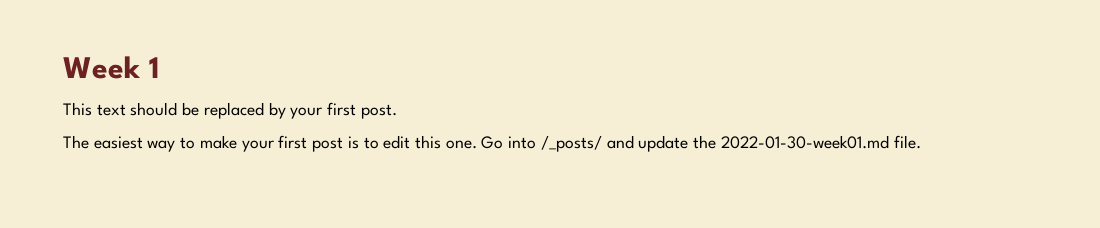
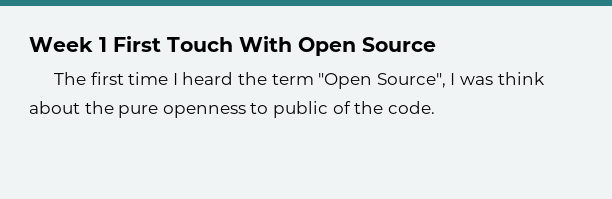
- Week 1
- This text should be replaced by your first post.
- The easiest way to make your first post is to edit this one. Go into /_posts/ and update the 2022-01-30-week01.md file.
+ Week 1 First Touch With Open Source
+ The first time I heard the term "Open Source", I was think about the pure openness to public of the code.

